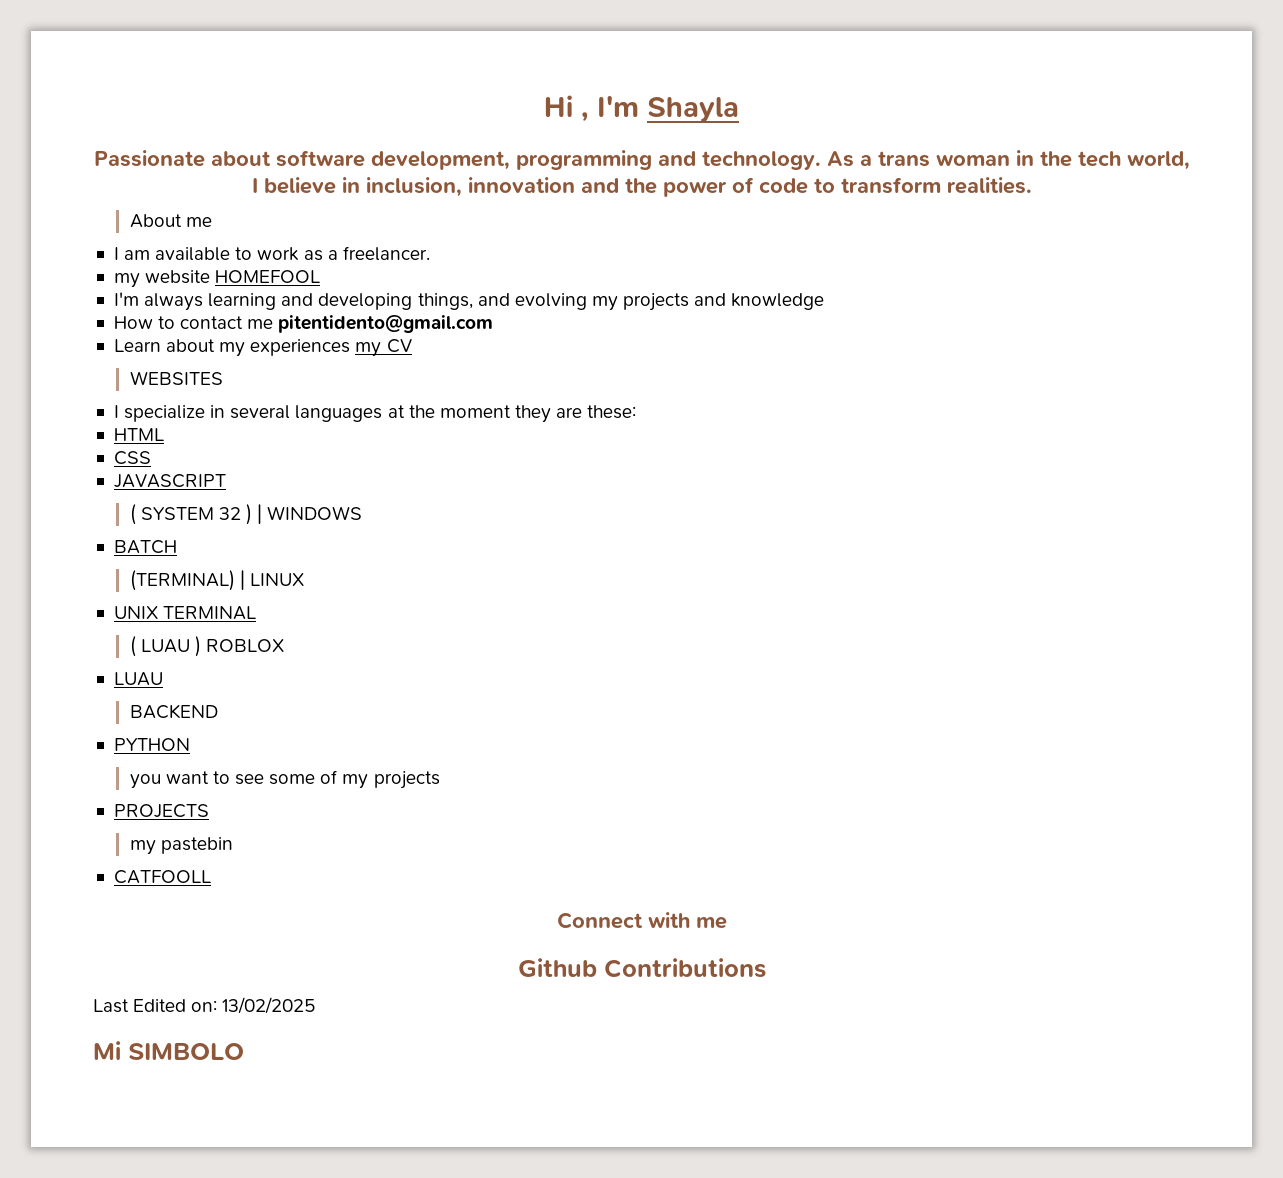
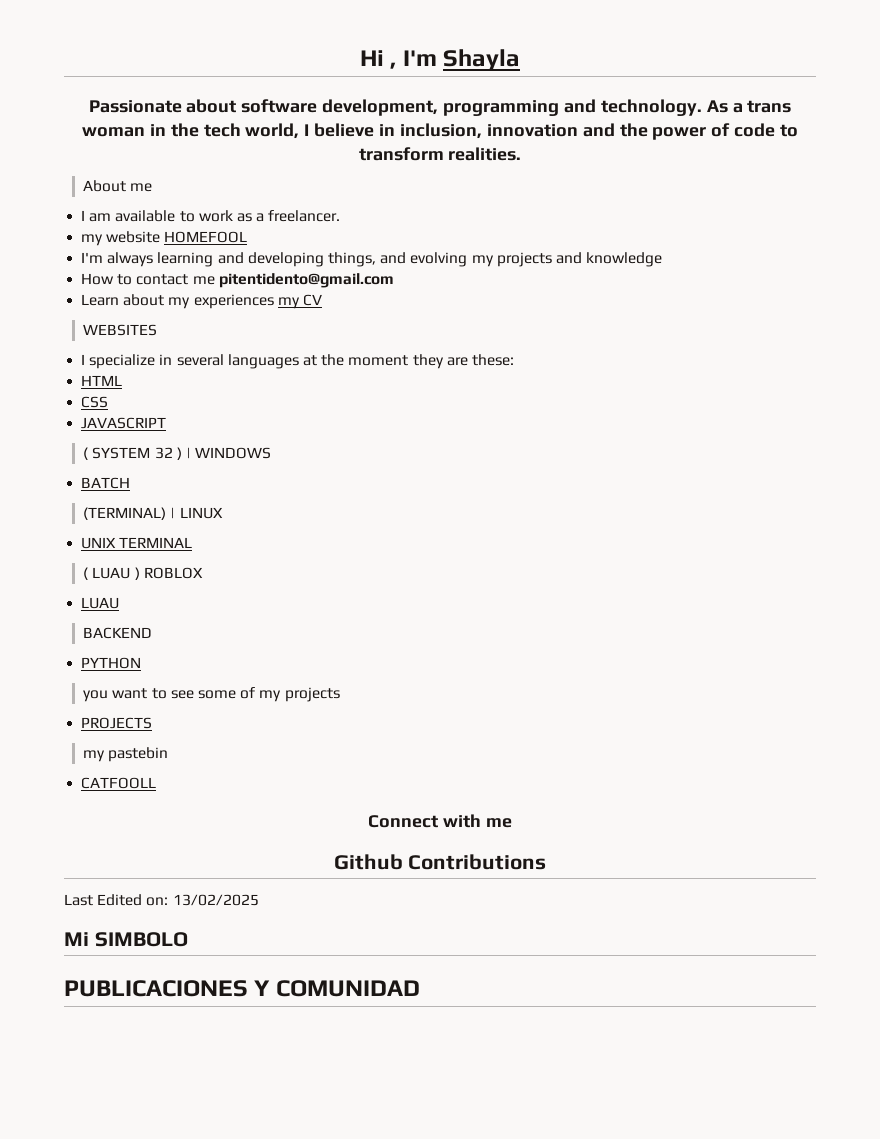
+ PUBLICACIONES Y COMUNIDAD

